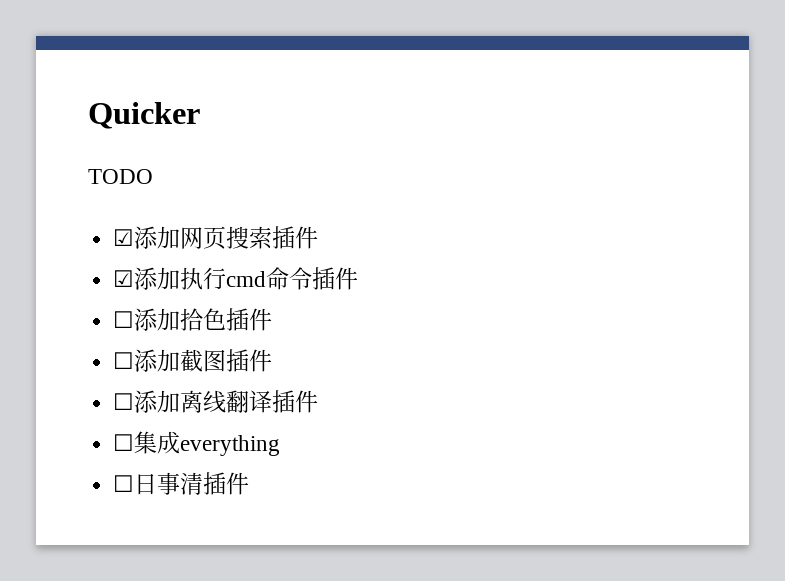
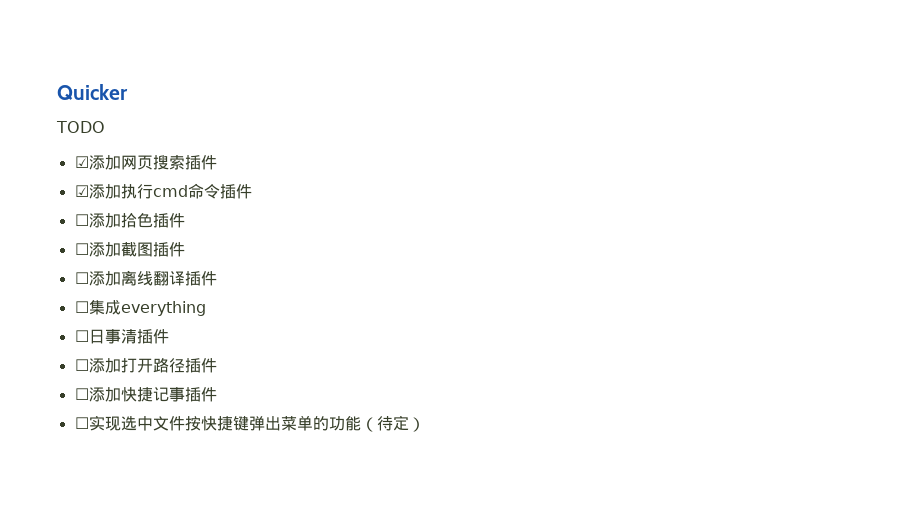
+ ☐添加打开路径插件
+ ☐添加快捷记事插件
+ ☐实现选中文件按快捷键弹出菜单的功能（待定）

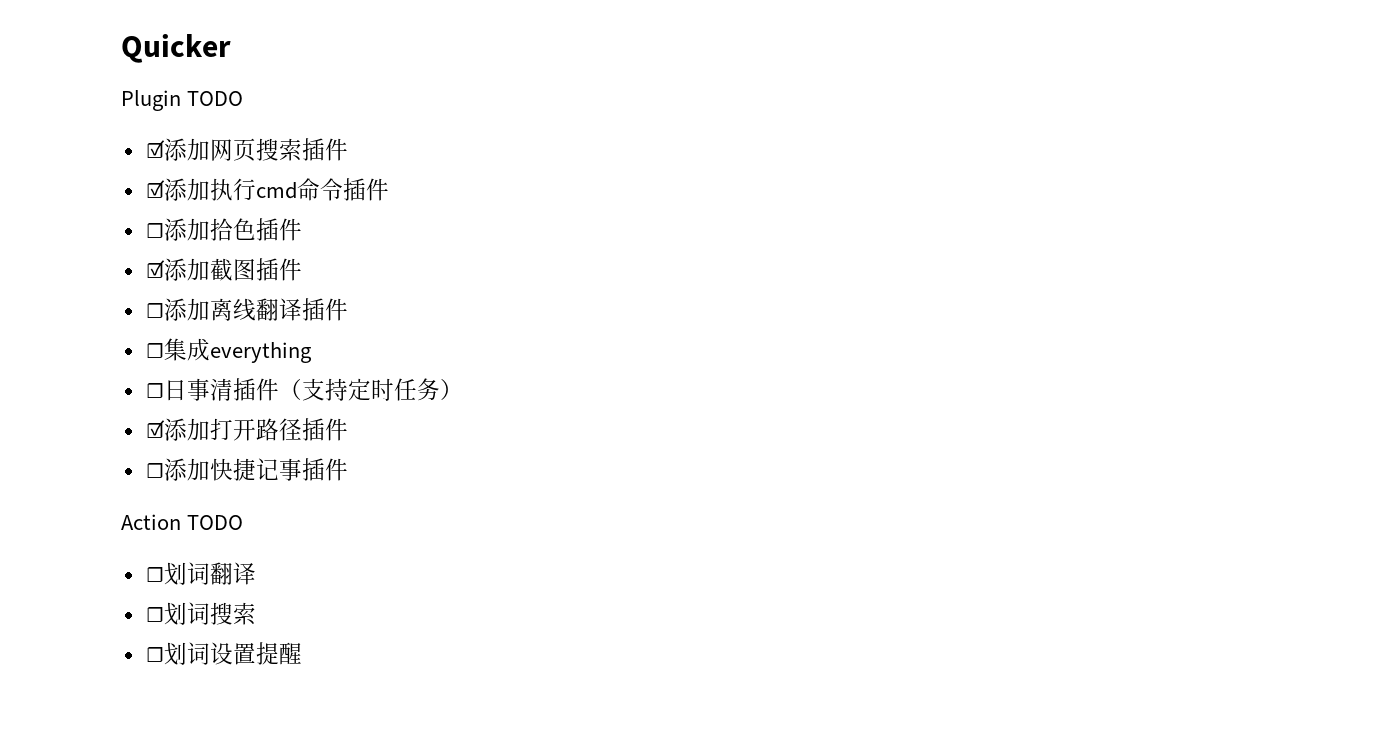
- TODO
+ Plugin TODO
- ☐添加截图插件
+ ☑添加截图插件
- ☐日事清插件
- ☐添加打开路径插件
+ ☐日事清插件（支持定时任务）
+ ☑添加打开路径插件
- ☐实现选中文件按快捷键弹出菜单的功能（待定）
+ Action TODO
+ ☐划词翻译
+ ☐划词搜索
+ ☐划词设置提醒

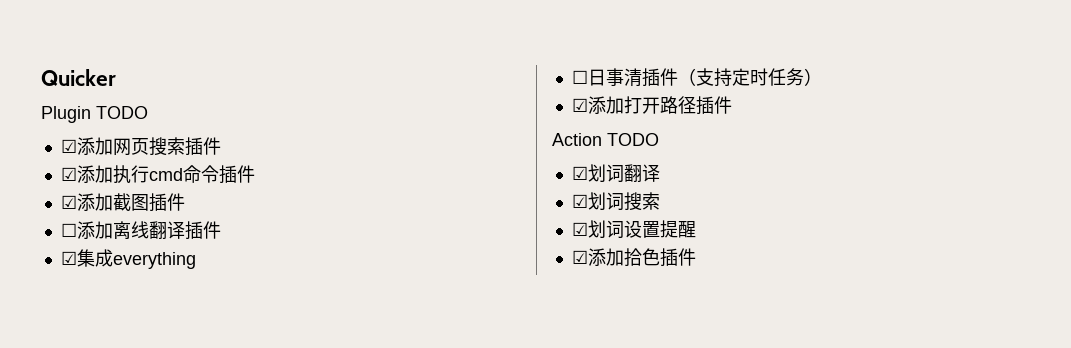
- ☐添加拾色插件
- ☐集成everything
+ ☑集成everything
- ☐添加快捷记事插件
- ☐划词翻译
+ ☑划词翻译
- ☐划词搜索
+ ☑划词搜索
- ☐划词设置提醒
+ ☑划词设置提醒
+ ☑添加拾色插件

